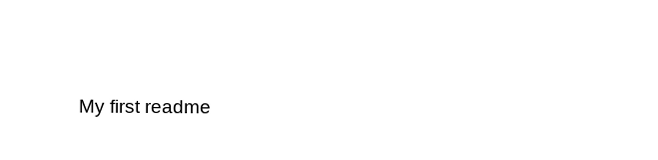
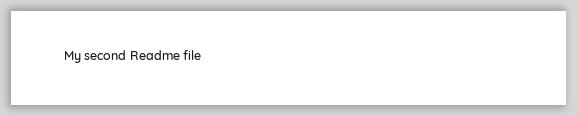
- My first readme
+ My second Readme file

